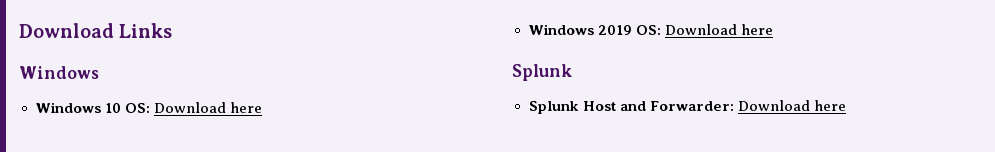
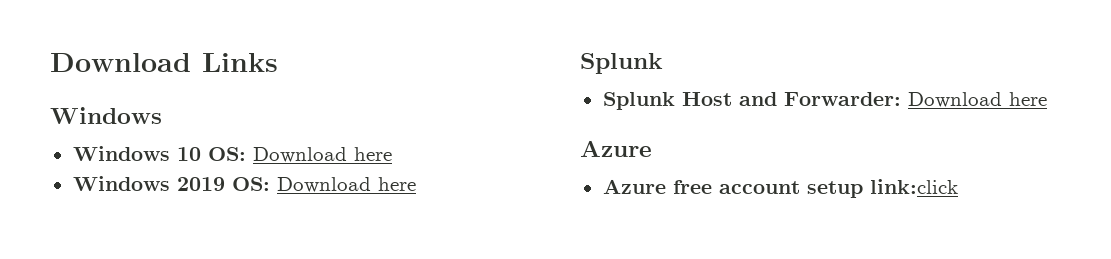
  Splunk Host and Forwarder: Download here
+ Azure
+ Azure free account setup link:click

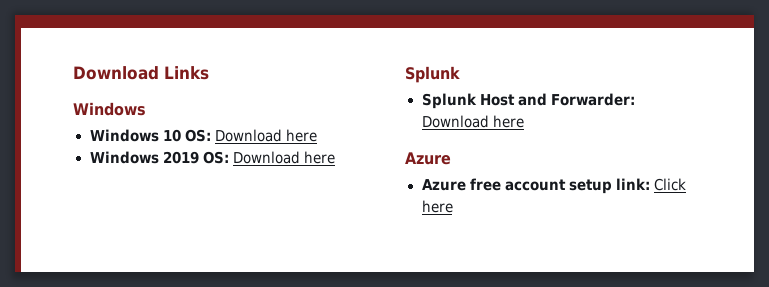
- Azure free account setup link:click
+ Azure free account setup link: Click here

